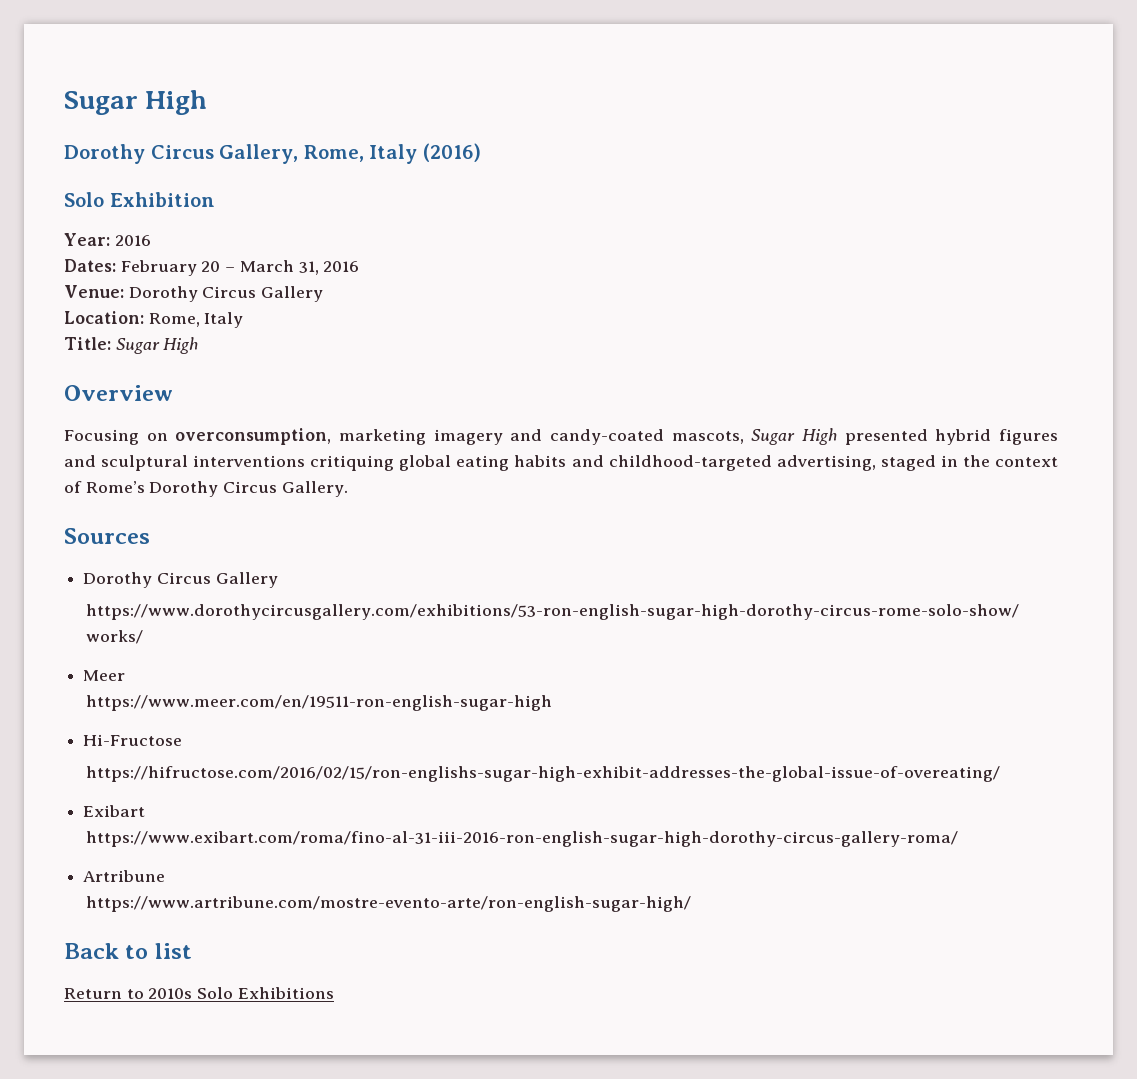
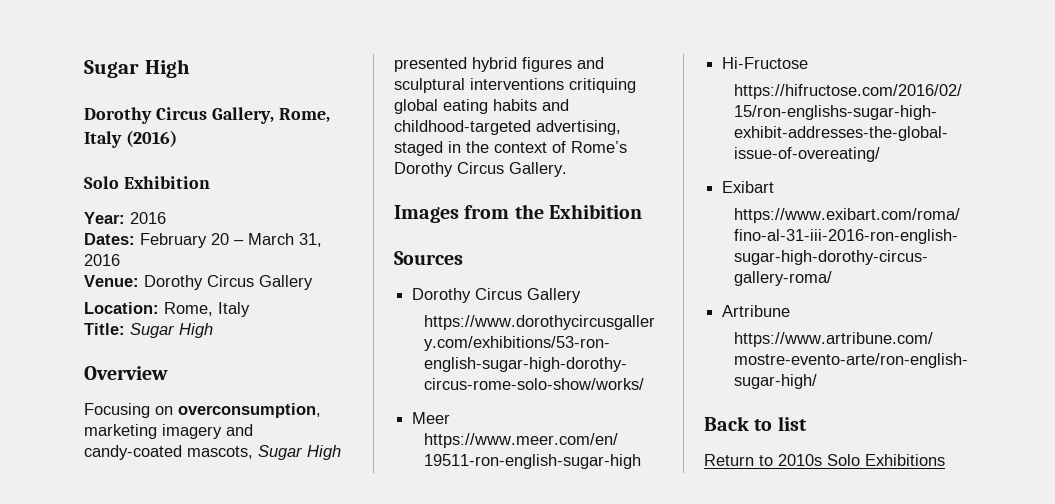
+ Images from the Exhibition

